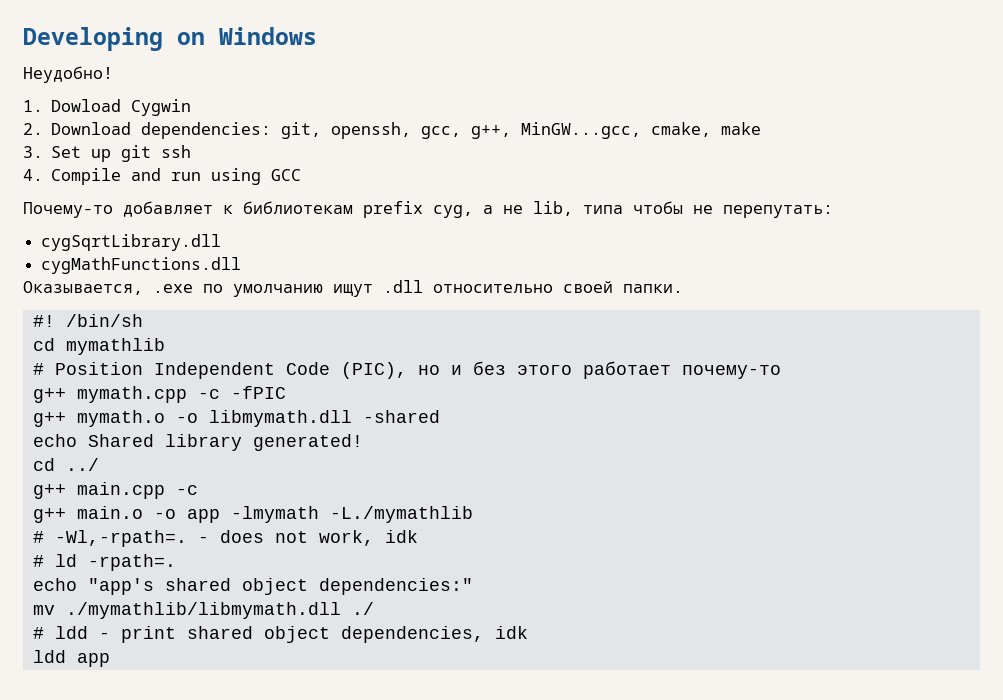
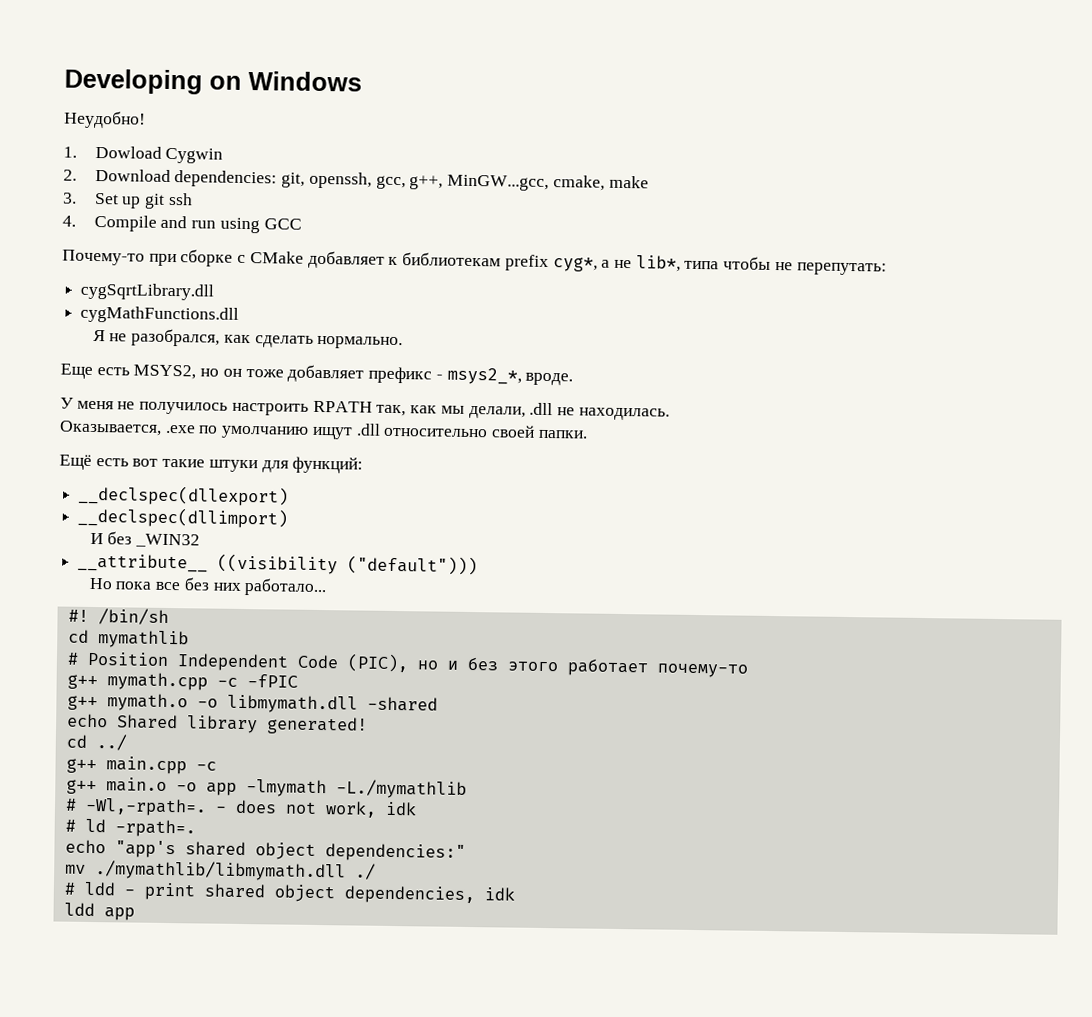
- Почему-то добавляет к библиотекам prefix cyg, а не lib, типа чтобы не перепутать:
+ Почему-то при сборке с CMake добавляет к библиотекам prefix cyg*, а не lib*, типа чтобы не перепутать:
+ Я не разобрался, как сделать нормально.
+ Еще есть MSYS2, но он тоже добавляет префикс - msys2_*, вроде.
+ У меня не получилось настроить RPATH так, как мы делали, .dll не находилась.
+ Ещё есть вот такие штуки для функций:
+ __declspec(dllexport)
+ __declspec(dllimport)
+ И без _WIN32
+ __attribute__ ((visibility ("default")))
+ Но пока все без них работало...

